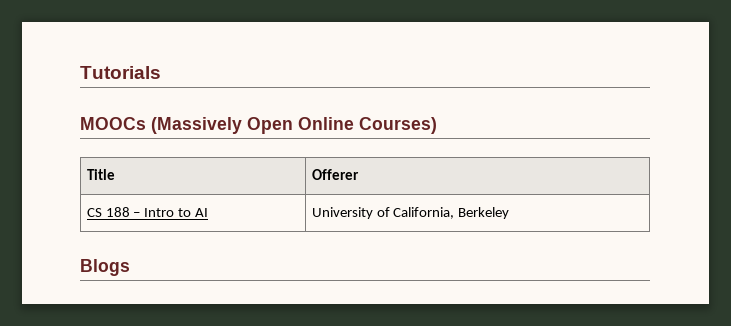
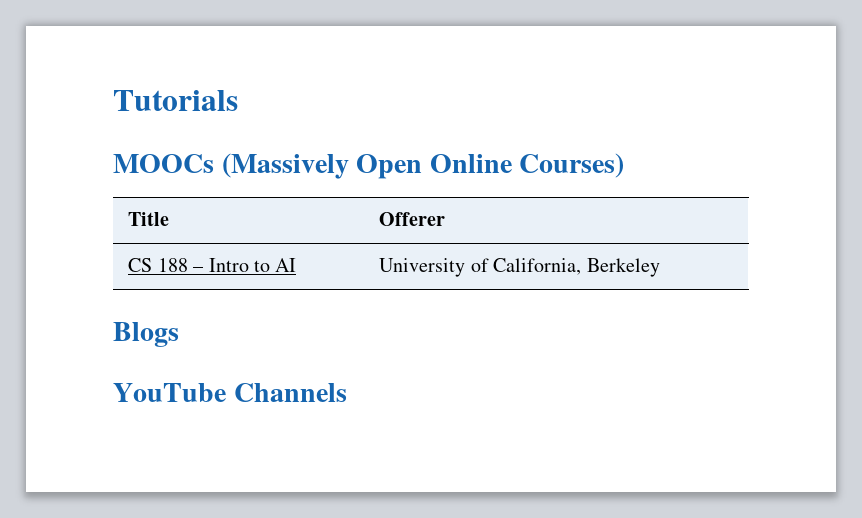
+ YouTube Channels

